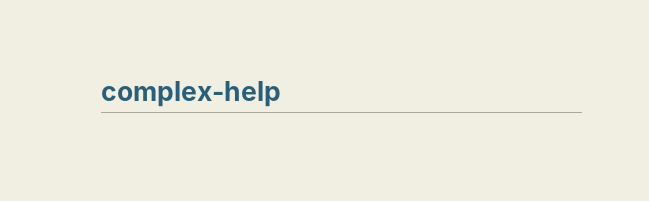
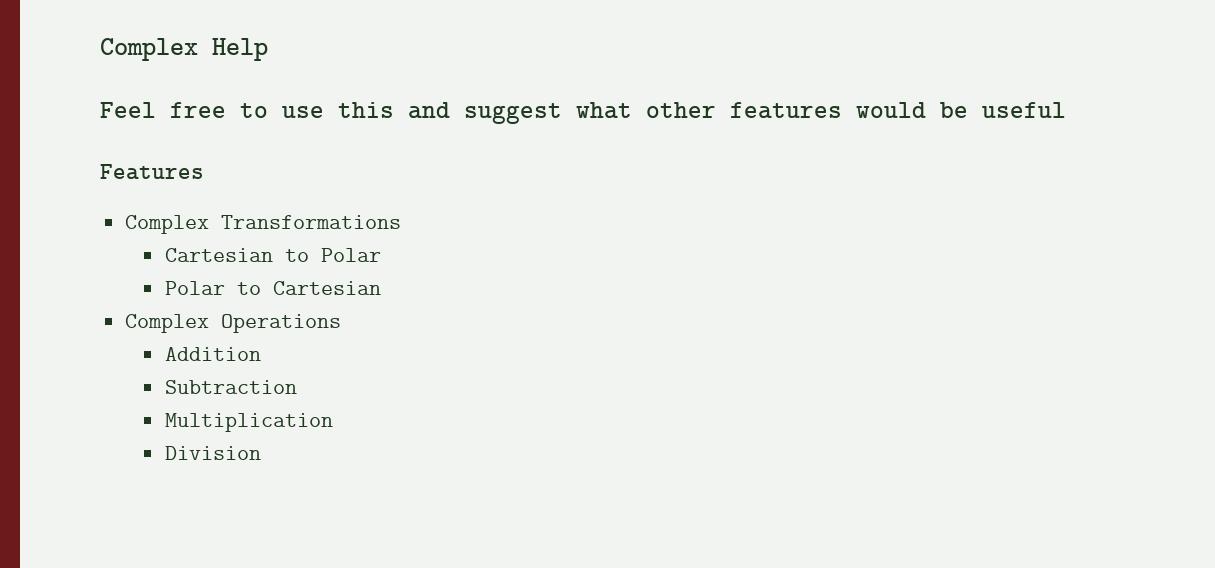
- complex-help
+ Complex Help
+ Feel free to use this and suggest what other features would be useful
+ Features
+ Complex Transformations
+ Cartesian to Polar
+ Polar to Cartesian
+ Complex Operations
+ Addition
+ Subtraction
+ Multiplication
+ Division

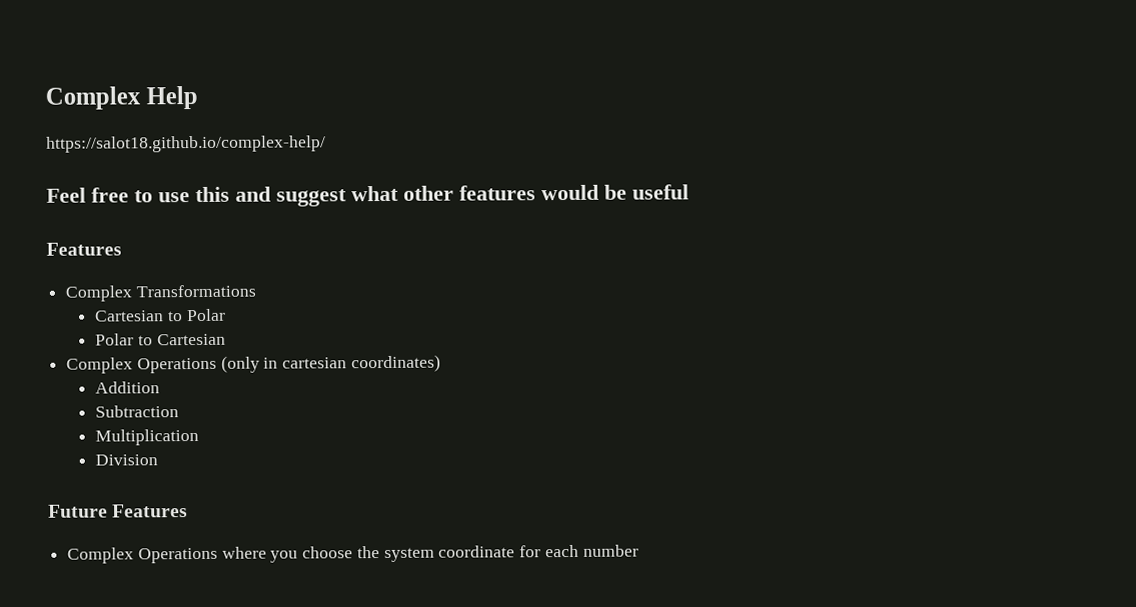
+ https://salot18.github.io/complex-help/
- Complex Operations
+ Complex Operations (only in cartesian coordinates)
+ Future Features
+ Complex Operations where you choose the system coordinate for each number

